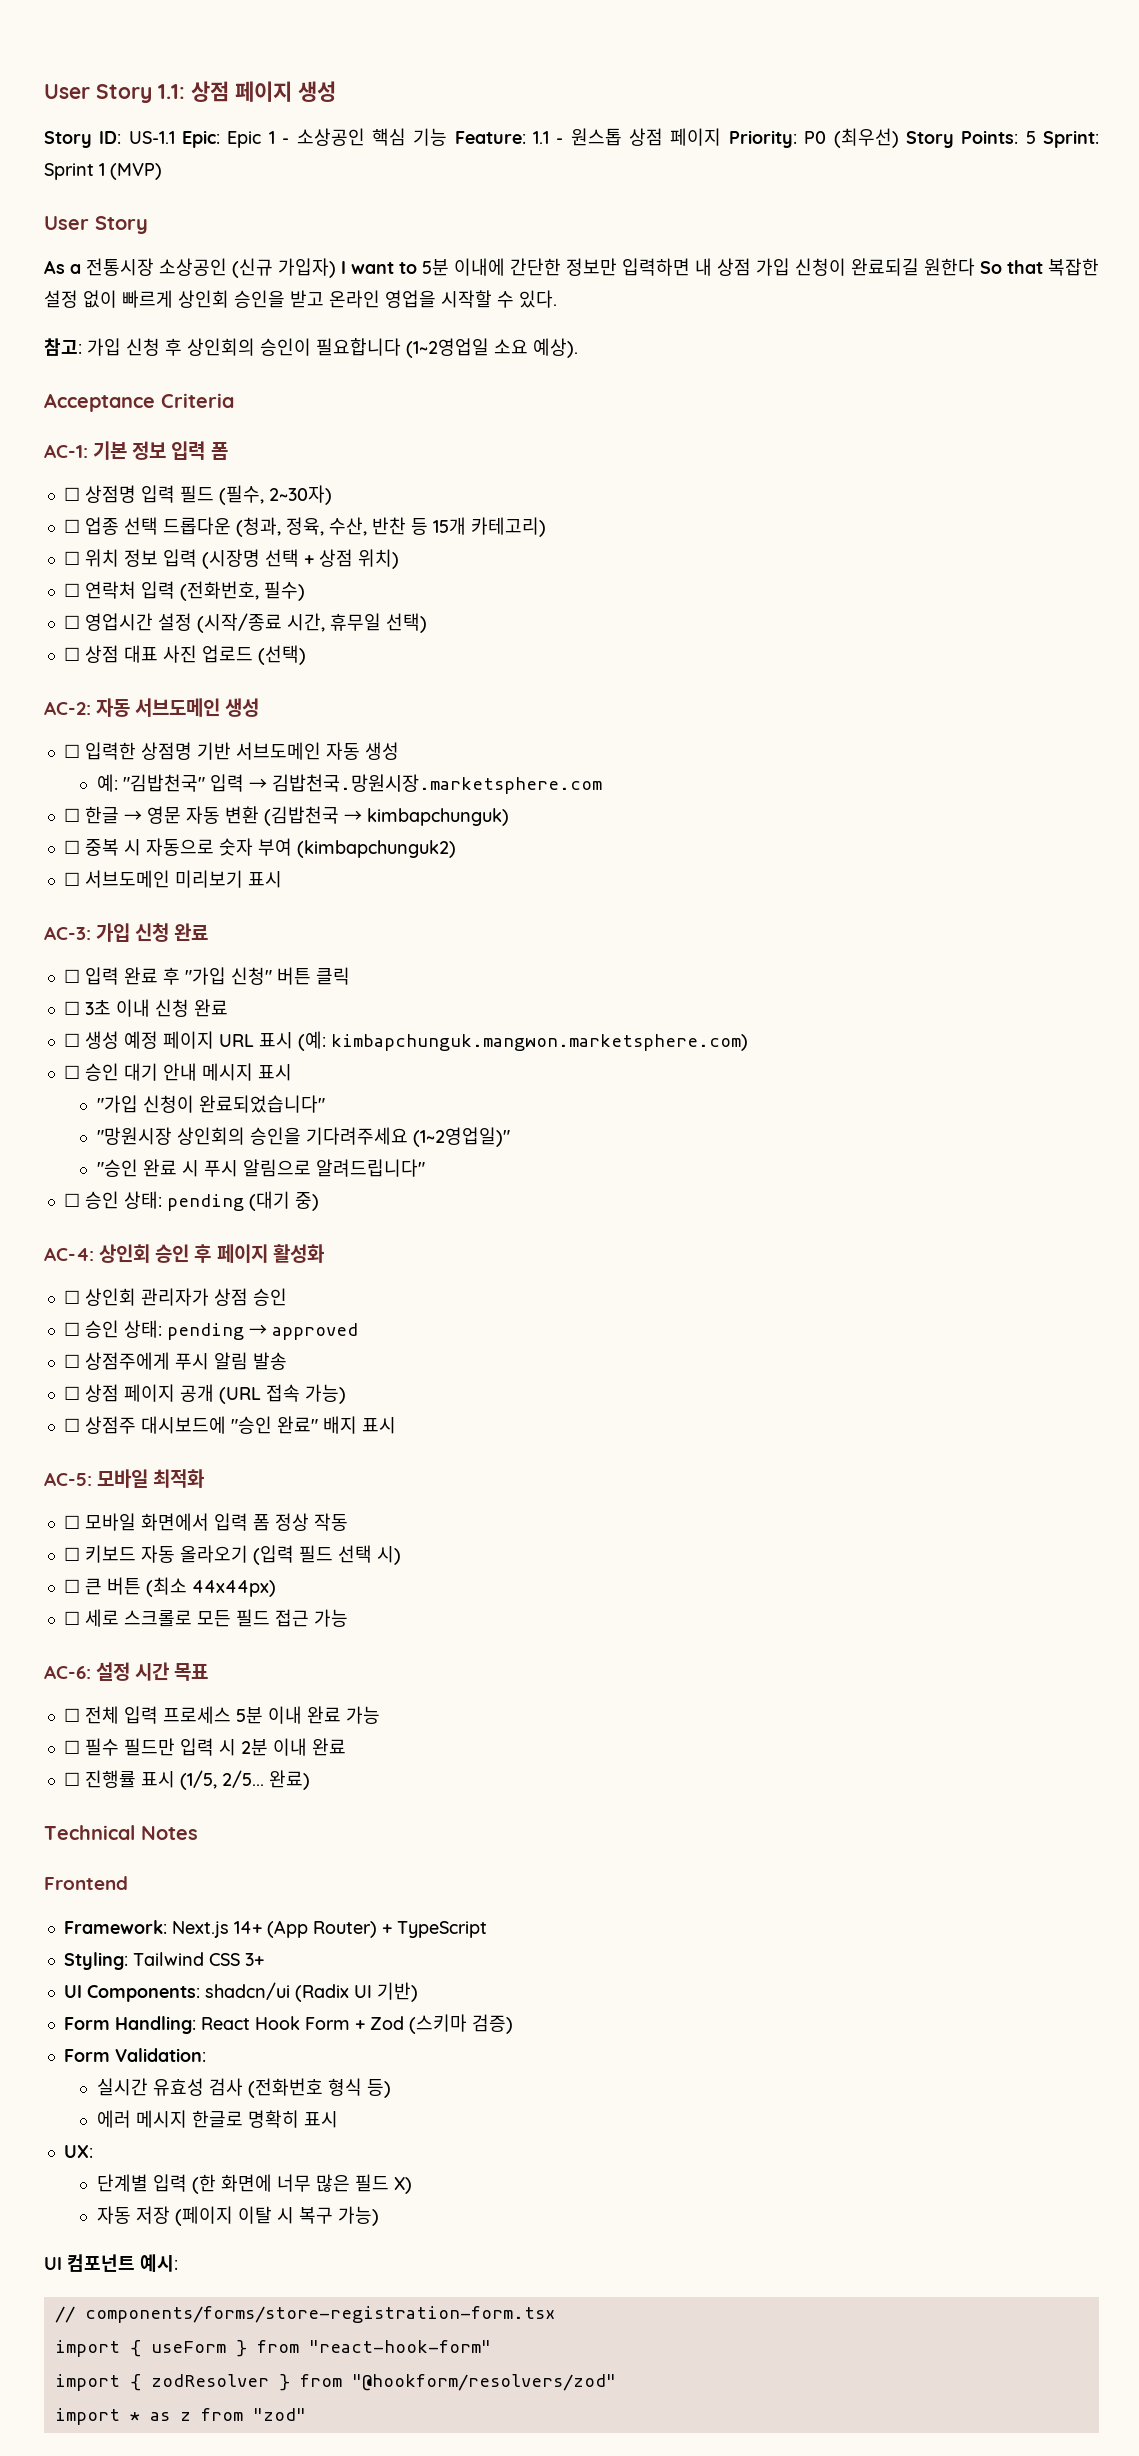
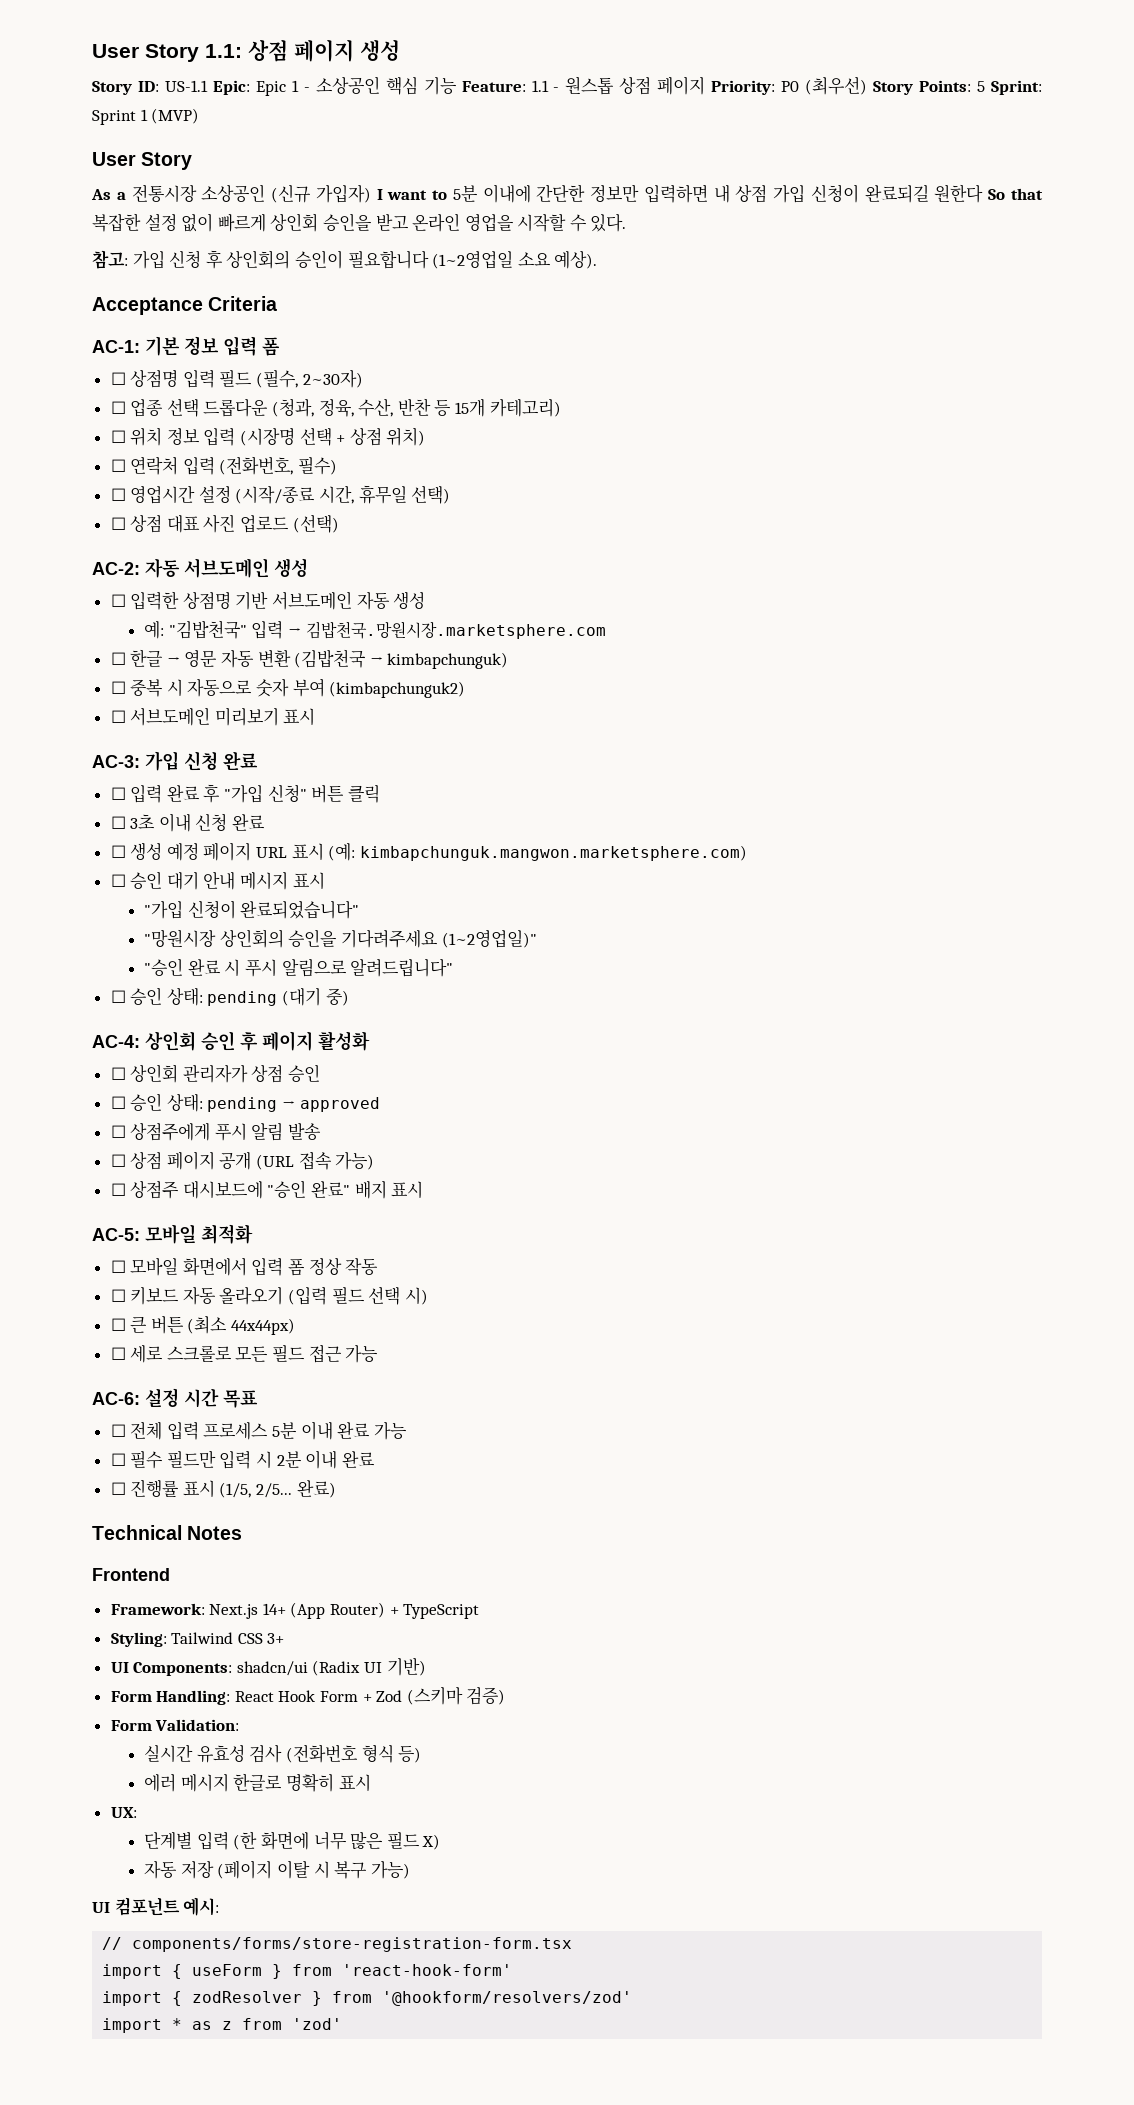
- import { useForm } from "react-hook-form"
+ import { useForm } from 'react-hook-form'
- import { zodResolver } from "@hookform/resolvers/zod"
+ import { zodResolver } from '@hookform/resolvers/zod'
- import * as z from "zod"
+ import * as z from 'zod'

